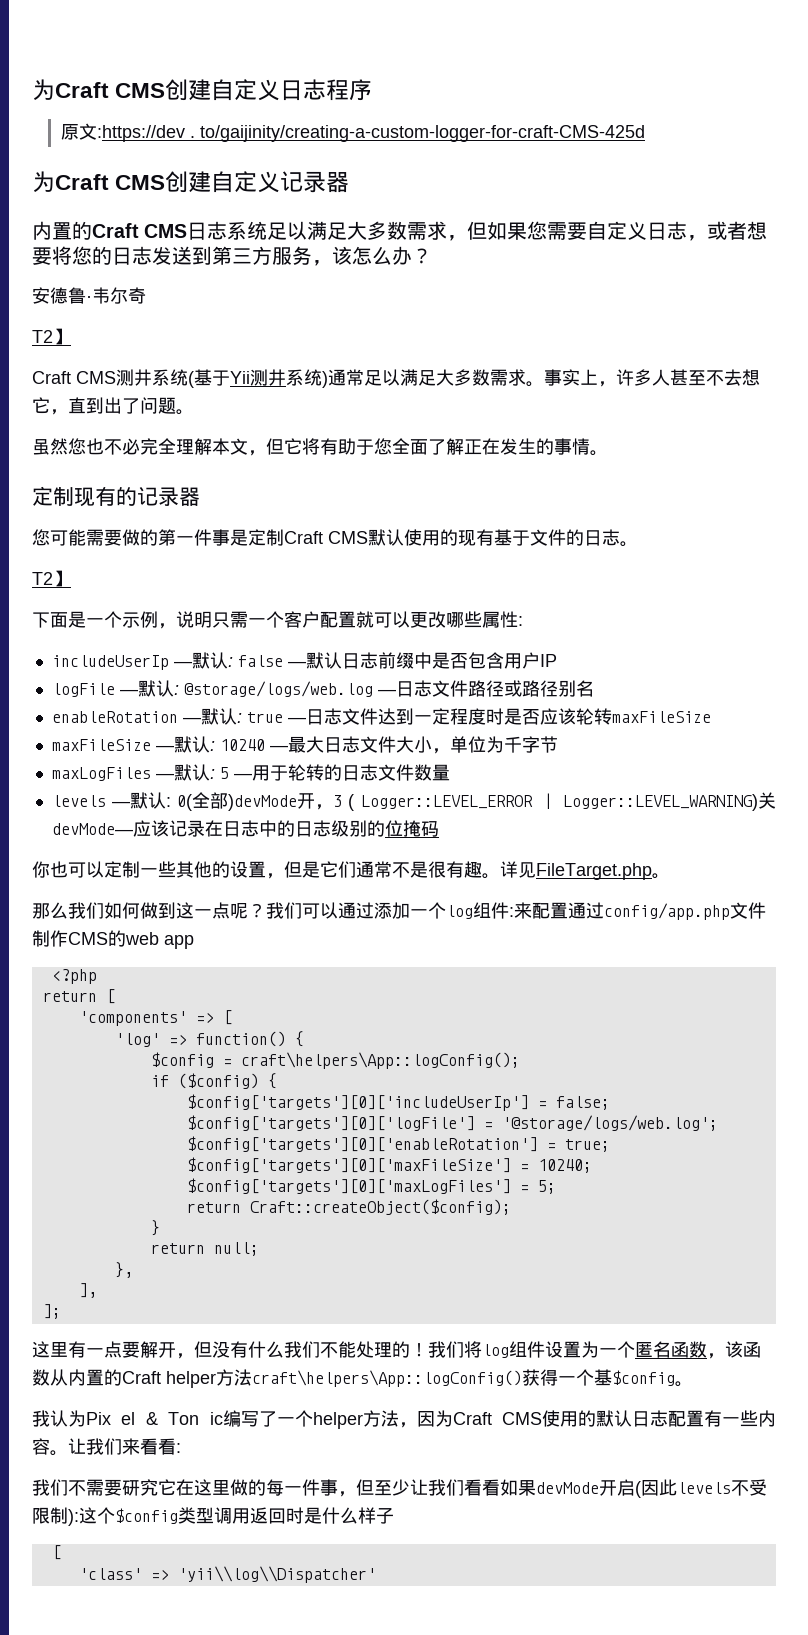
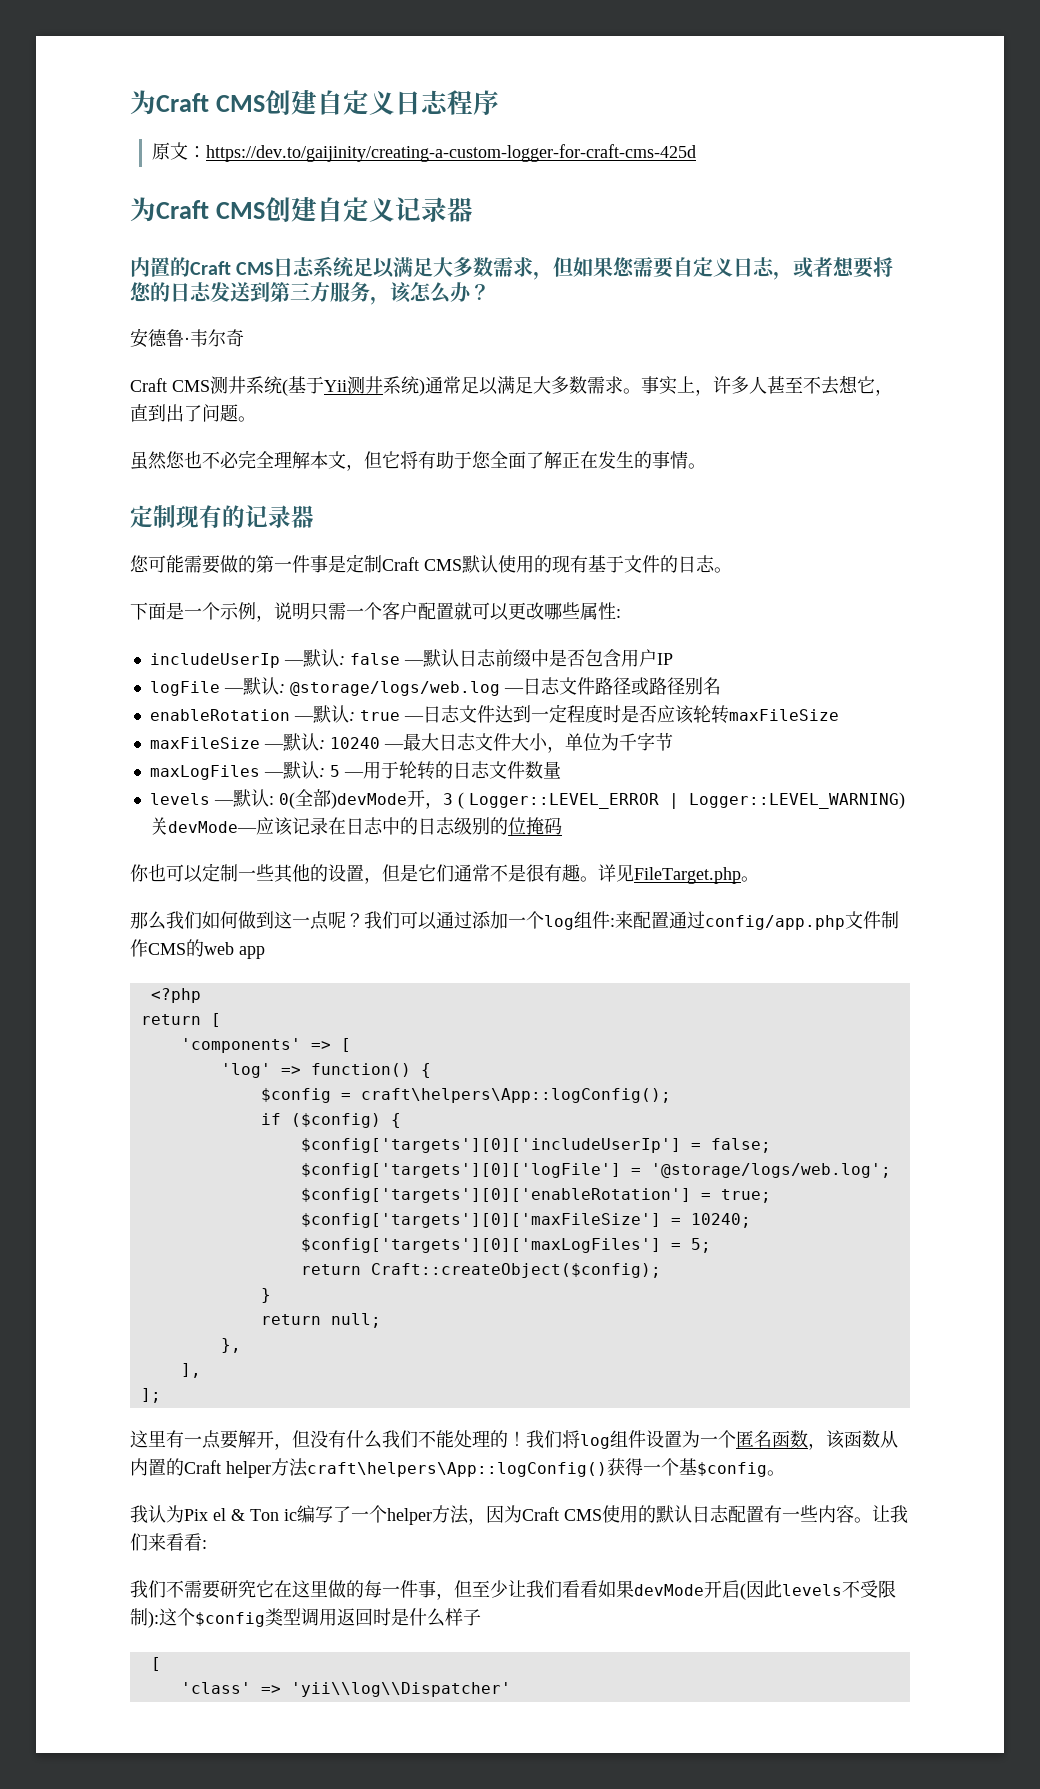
- 原文:https://dev . to/gaijinity/creating-a-custom-logger-for-craft-CMS-425d
+ 原文：https://dev.to/gaijinity/creating-a-custom-logger-for-craft-cms-425d
  安德鲁·韦尔奇
- T2】
  您可能需要做的第一件事是定制Craft CMS默认使用的现有基于文件的日志。
- T2】

